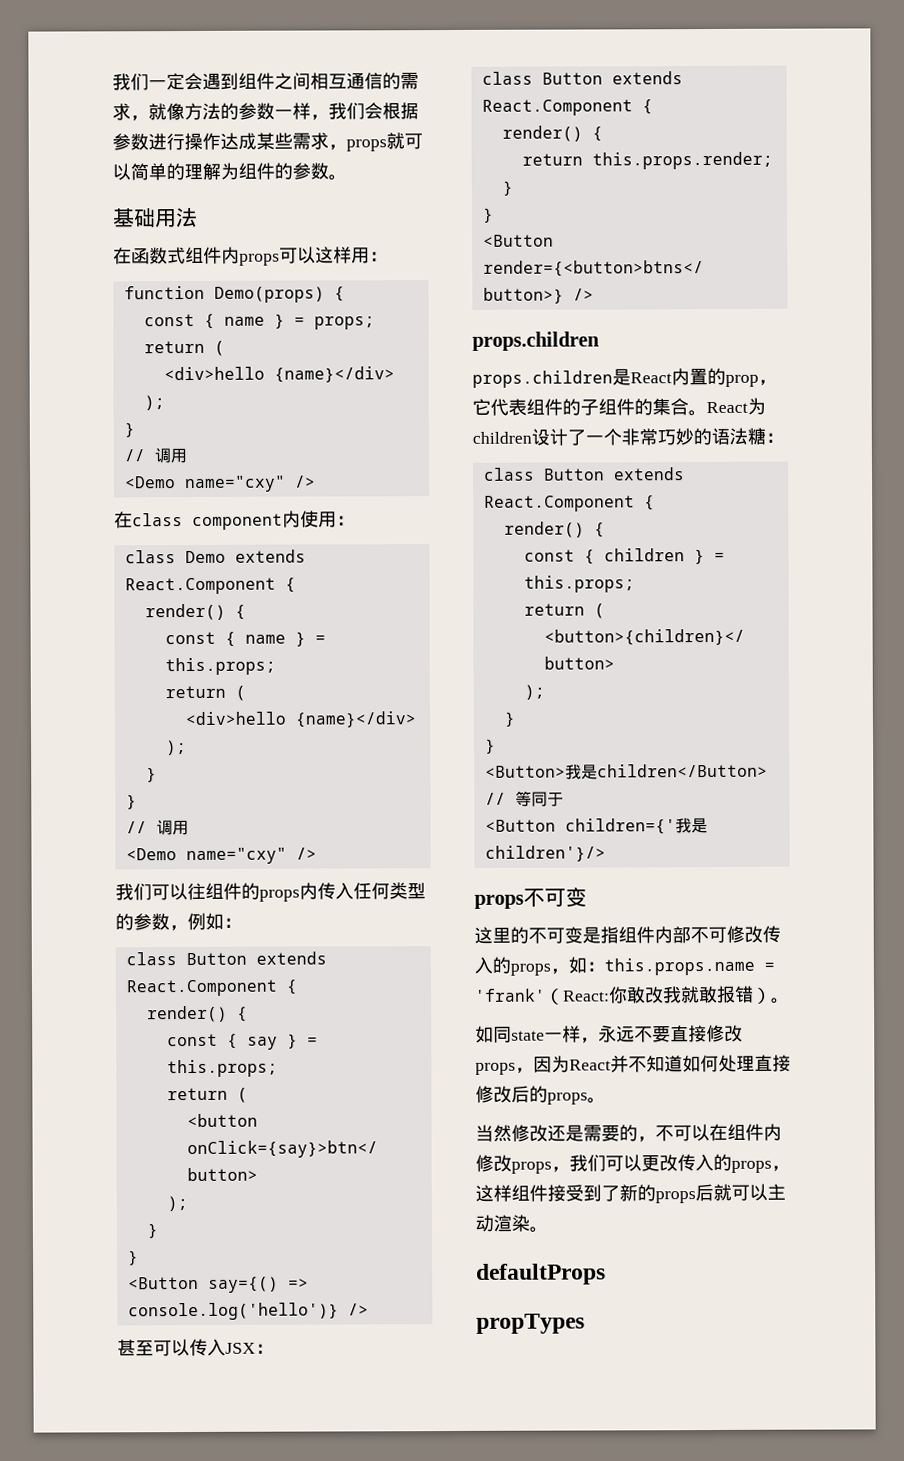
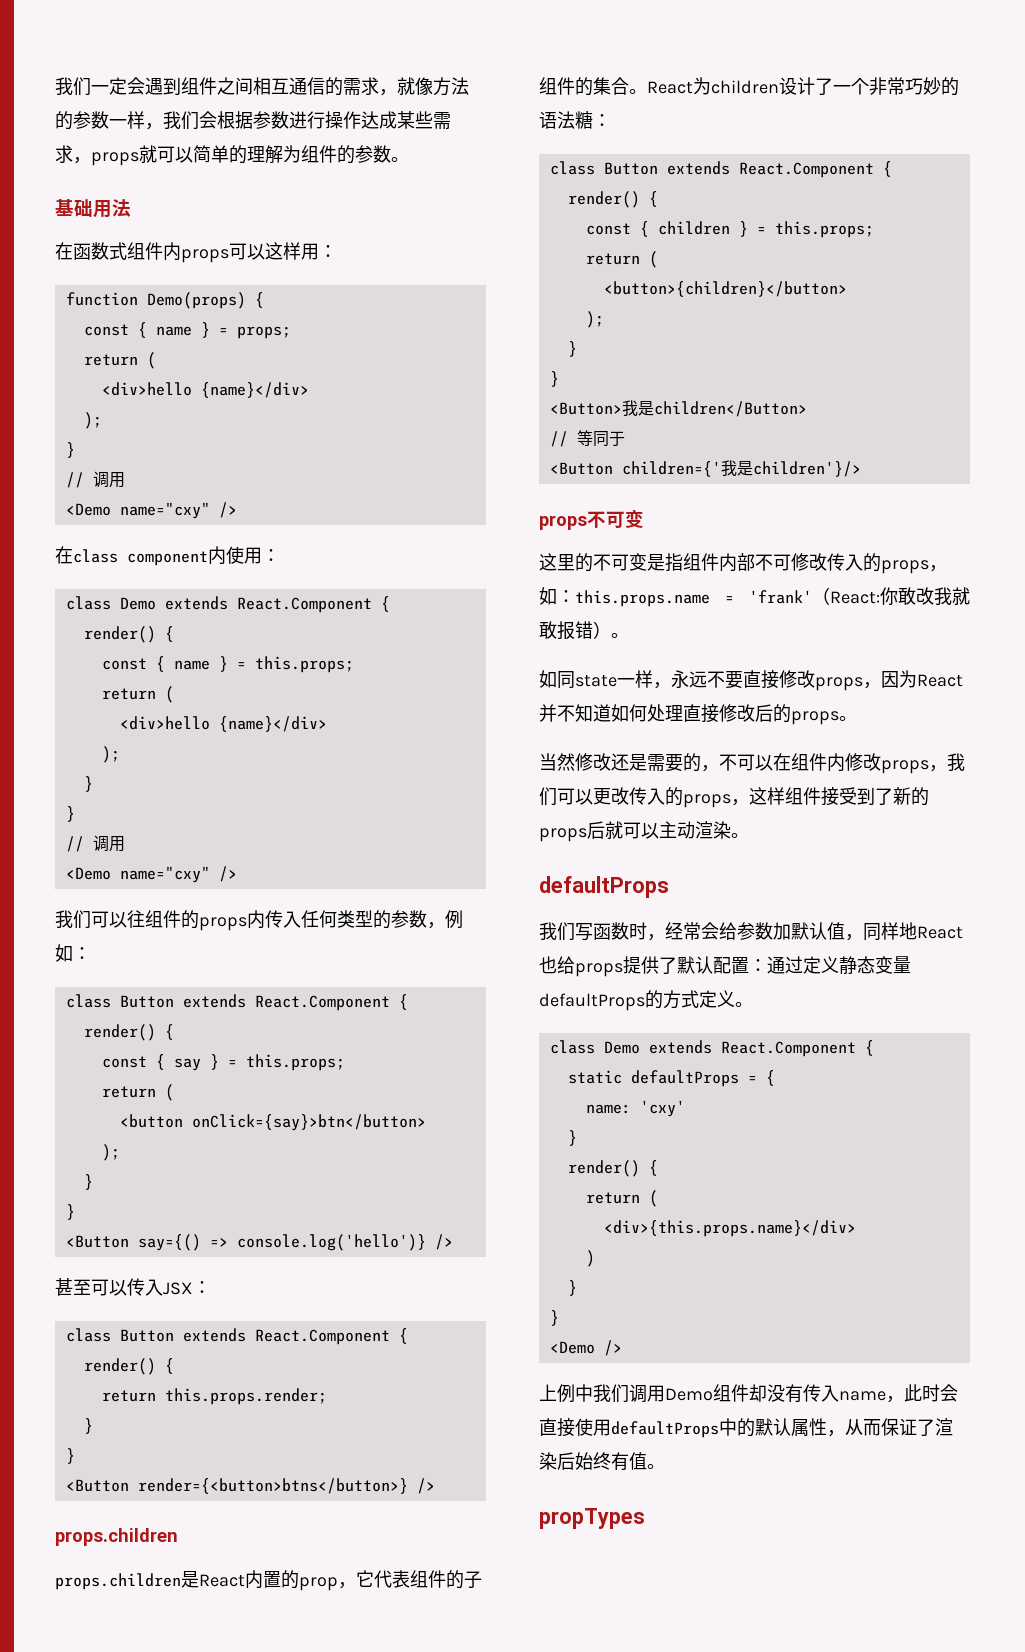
+ 我们写函数时，经常会给参数加默认值，同样地React也给props提供了默认配置：通过定义静态变量defaultProps的方式定义。
+ class Demo extends React.Component {
+ static defaultProps = {
+ name: 'cxy'
+ }
+ render() {
+ return (
+ <div>{this.props.name}</div>
+ )
+ }
+ }
+ <Demo />
+ 上例中我们调用Demo组件却没有传入name，此时会直接使用defaultProps中的默认属性，从而保证了渲染后始终有值。

